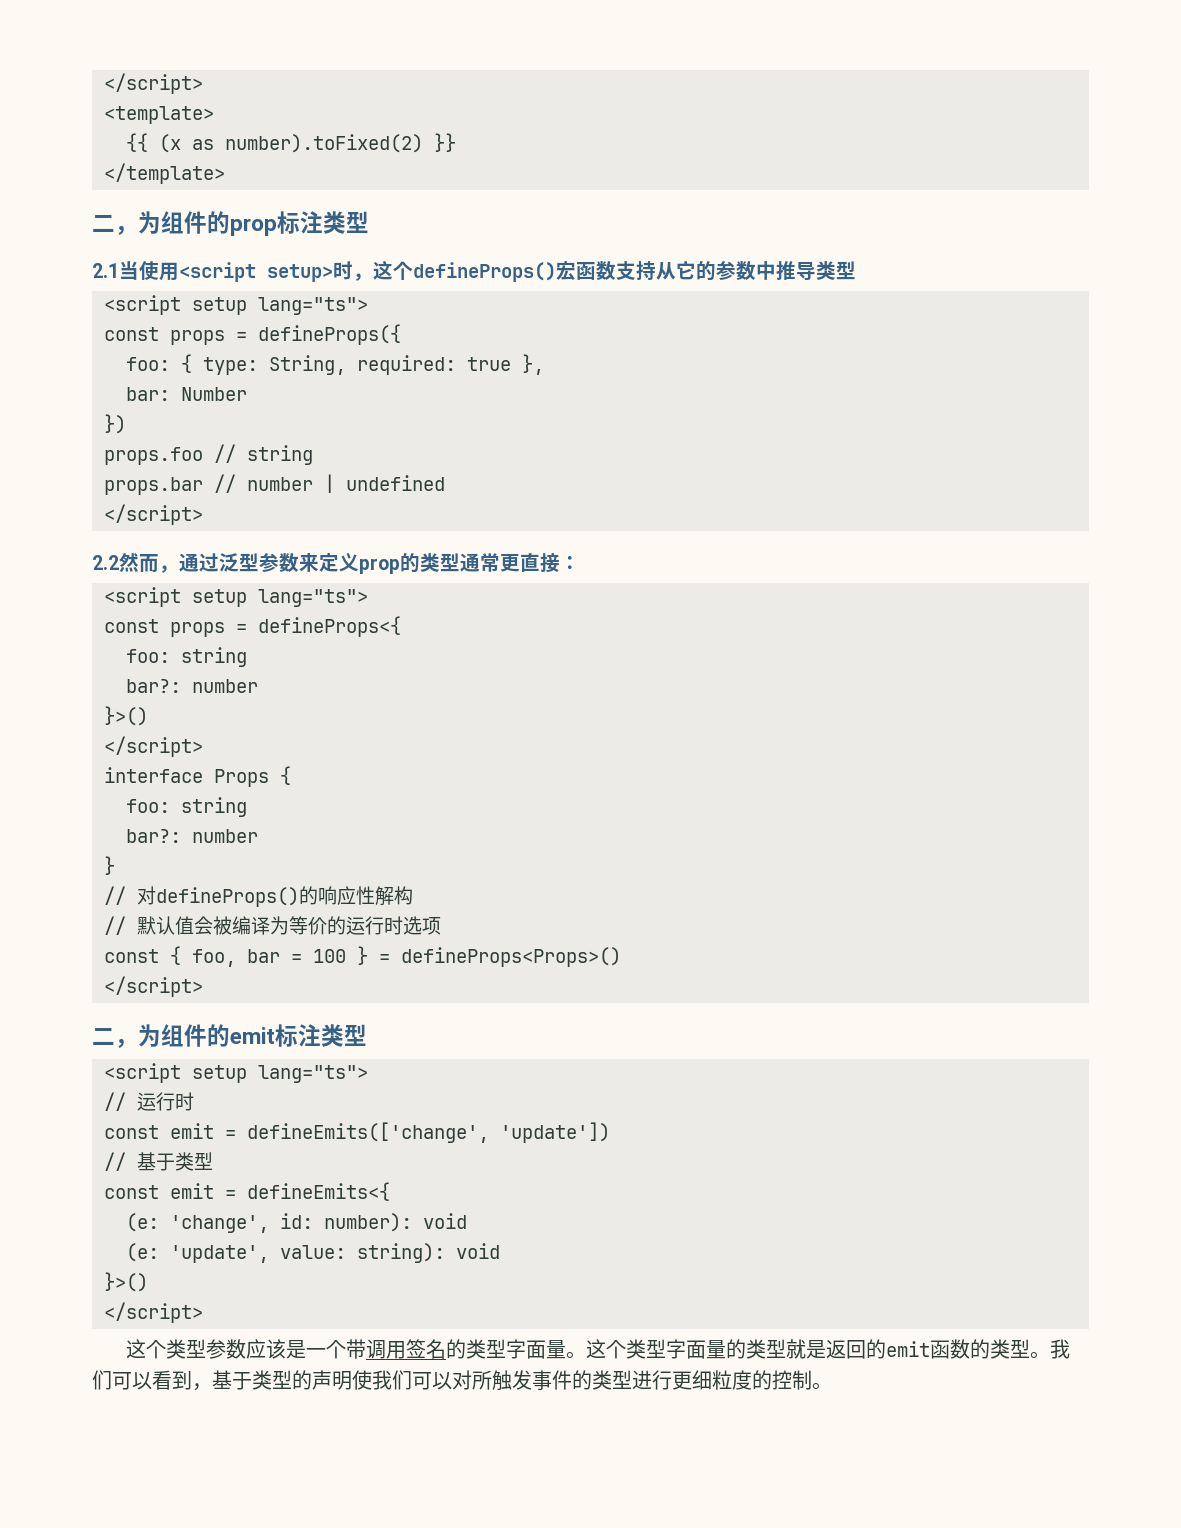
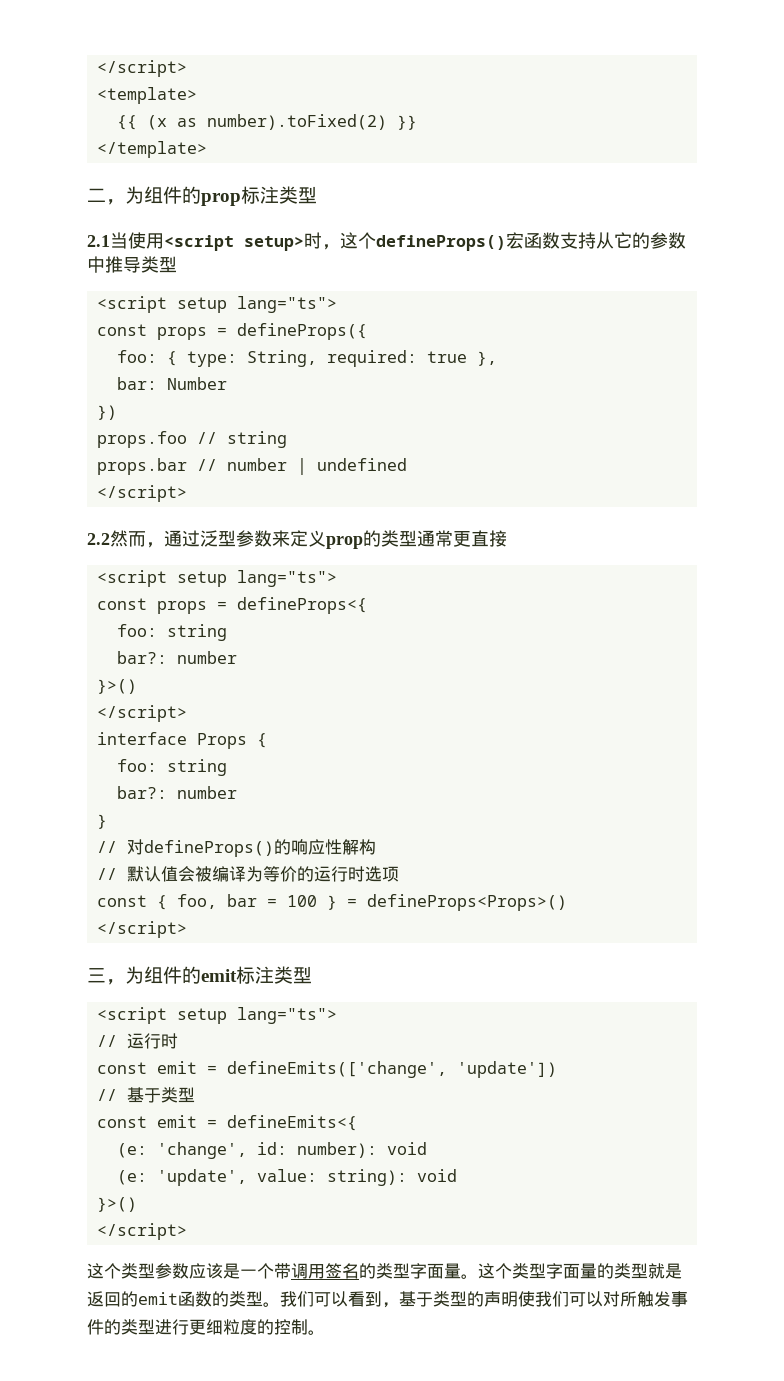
- 2.2然而，通过泛型参数来定义prop的类型通常更直接：
+ 2.2然而，通过泛型参数来定义prop的类型通常更直接
- 二，为组件的emit标注类型
+ 三，为组件的emit标注类型

